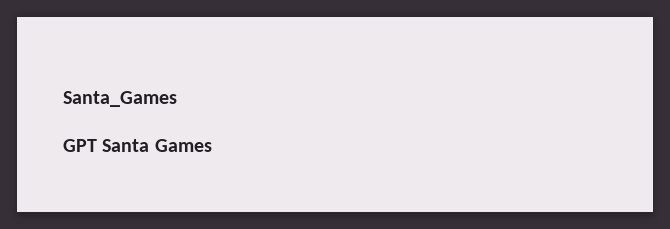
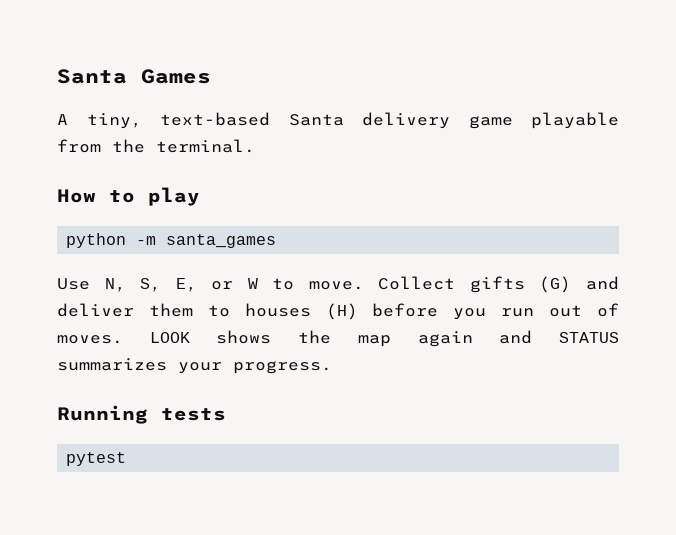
- Santa_Games
- GPT Santa Games
+ Santa Games
+ A tiny, text-based Santa delivery game playable from the terminal.
+ How to play
+ python -m santa_games
+ Use N, S, E, or W to move. Collect gifts (G) and deliver them to houses (H) before you run out of moves. LOOK shows the map again and STATUS summarizes your progress.
+ Running tests
+ pytest

